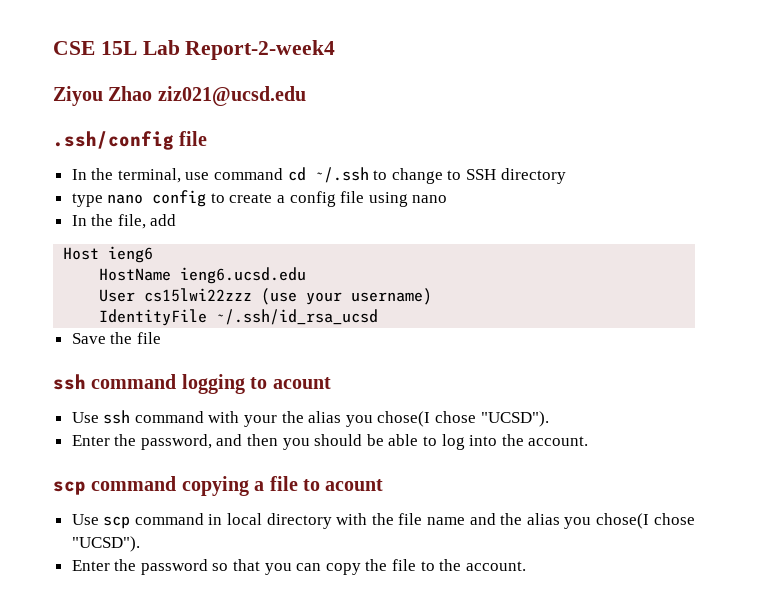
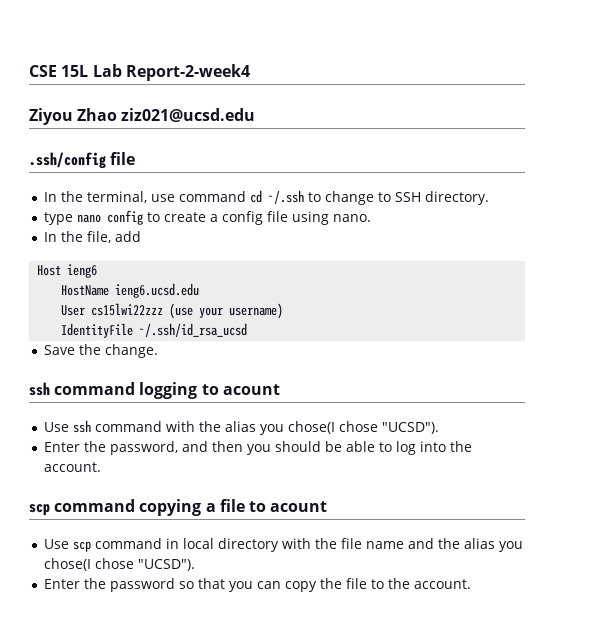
- In the terminal, use command cd ~/.ssh to change to SSH directory
+ In the terminal, use command cd ~/.ssh to change to SSH directory.
- type nano config to create a config file using nano
+ type nano config to create a config file using nano.
- Save the file
+ Save the change.
- Use ssh command with your the alias you chose(I chose "UCSD").
+ Use ssh command with the alias you chose(I chose "UCSD").

